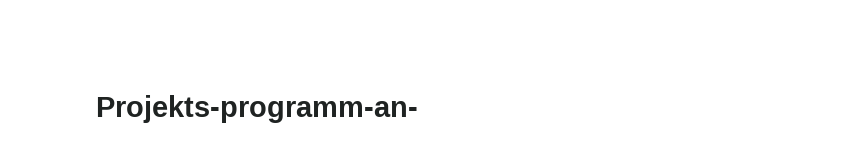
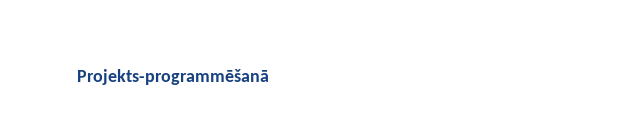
- Projekts-programm-an-
+ Projekts-programmēšanā

